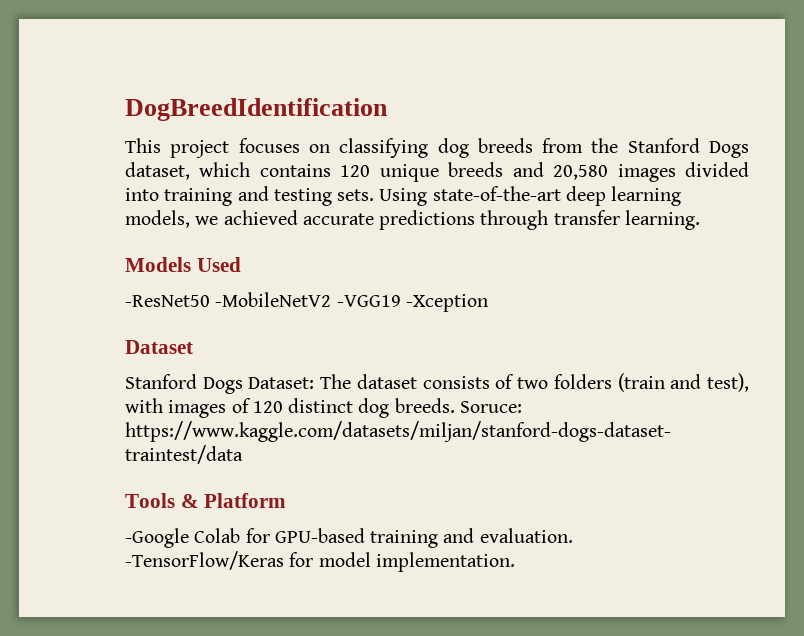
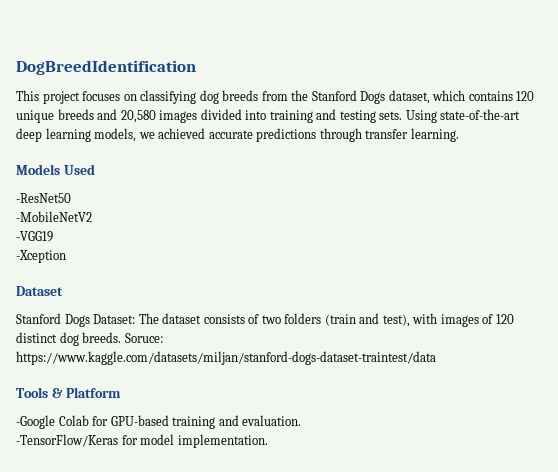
- -ResNet50 -MobileNetV2 -VGG19 -Xception
+ -ResNet50
+ -MobileNetV2
+ -VGG19
+ -Xception

